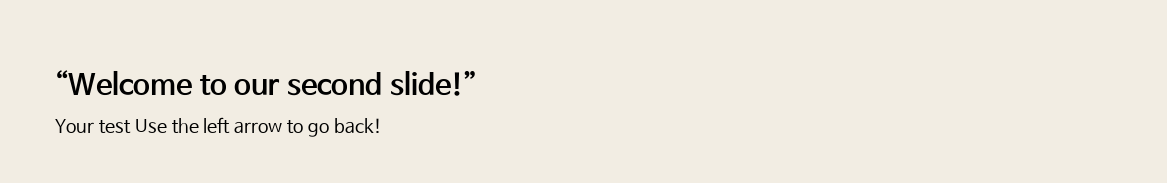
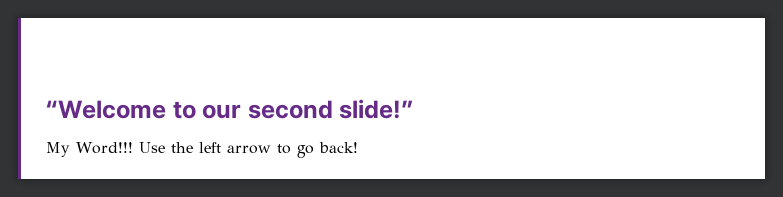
- Your test Use the left arrow to go back!
+ My Word!!! Use the left arrow to go back!

